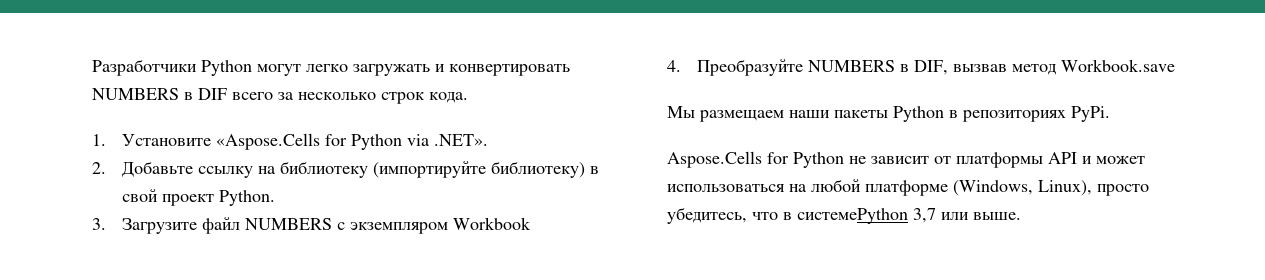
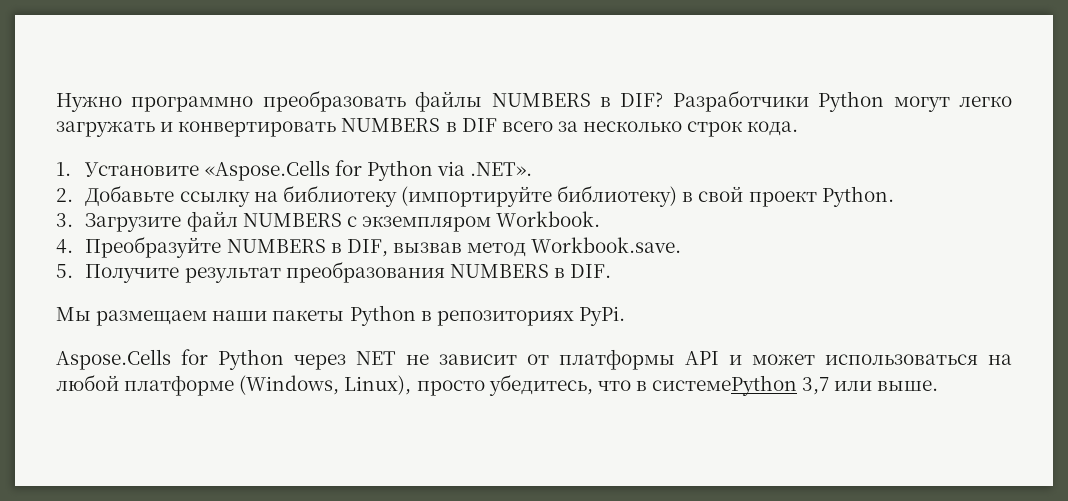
+ Нужно программно преобразовать файлы NUMBERS в DIF?
- 3. Загрузите файл NUMBERS с экземпляром Workbook
+ 3. Загрузите файл NUMBERS с экземпляром Workbook.
- 4. Преобразуйте NUMBERS в DIF, вызвав метод Workbook.save
+ 4. Преобразуйте NUMBERS в DIF, вызвав метод Workbook.save.
+ 5. Получите результат преобразования NUMBERS в DIF.
- Aspose.Cells for Python не зависит от платформы API и может использоваться на любой платформе (Windows, Linux), просто убедитесь, что в системеPython 3,7 или выше.
+ Aspose.Cells for Python через NET не зависит от платформы API и может использоваться на любой платформе (Windows, Linux), просто убедитесь, что в системеPython 3,7 или выше.

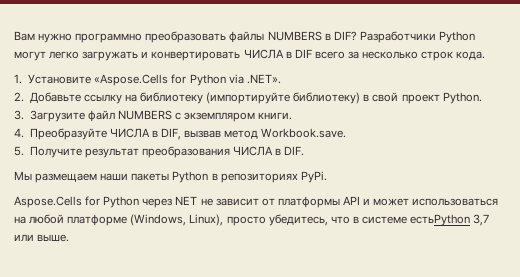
- Нужно программно преобразовать файлы NUMBERS в DIF?
+ Вам нужно программно преобразовать файлы NUMBERS в DIF?
- Разработчики Python могут легко загружать и конвертировать NUMBERS в DIF всего за несколько строк кода.
+ Разработчики Python могут легко загружать и конвертировать ЧИСЛА в DIF всего за несколько строк кода.
- 3. Загрузите файл NUMBERS с экземпляром Workbook.
+ 3. Загрузите файл NUMBERS с экземпляром книги.
- 4. Преобразуйте NUMBERS в DIF, вызвав метод Workbook.save.
+ 4. Преобразуйте ЧИСЛА в DIF, вызвав метод Workbook.save.
- 5. Получите результат преобразования NUMBERS в DIF.
+ 5. Получите результат преобразования ЧИСЛА в DIF.
- Aspose.Cells for Python через NET не зависит от платформы API и может использоваться на любой платформе (Windows, Linux), просто убедитесь, что в системеPython 3,7 или выше.
+ Aspose.Cells for Python через NET не зависит от платформы API и может использоваться на любой платформе (Windows, Linux), просто убедитесь, что в системе естьPython 3,7 или выше.

